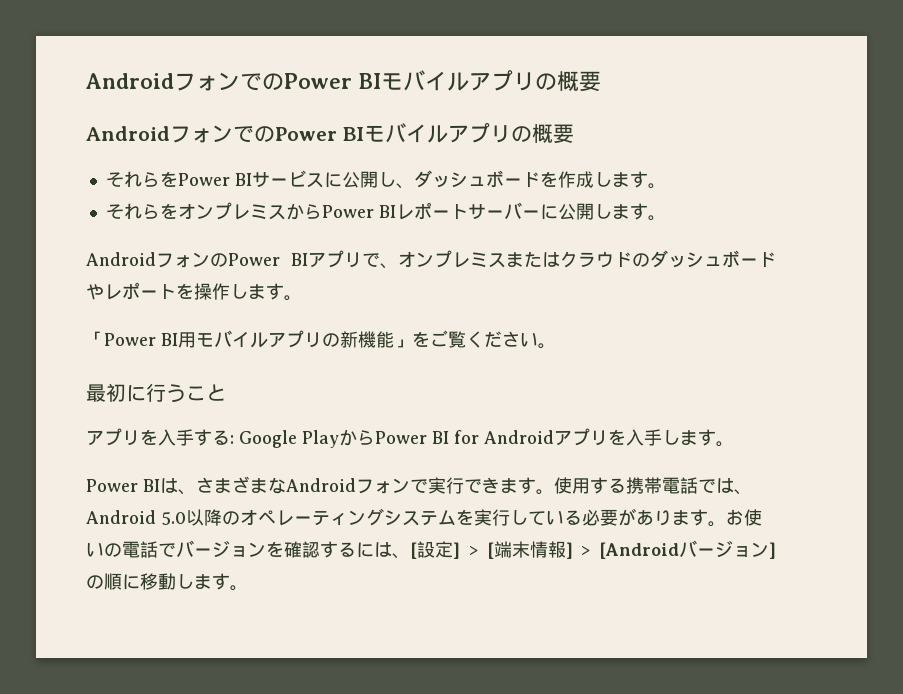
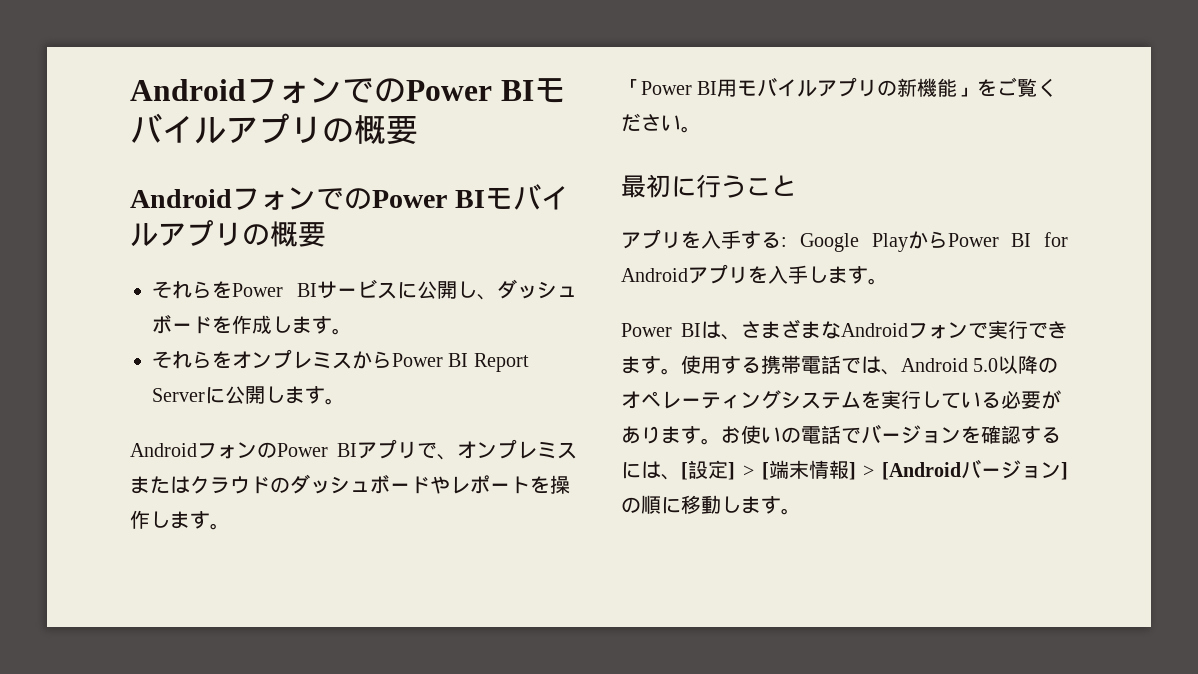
- それらをオンプレミスからPower BIレポートサーバーに公開します。
+ それらをオンプレミスからPower BI Report Serverに公開します。

